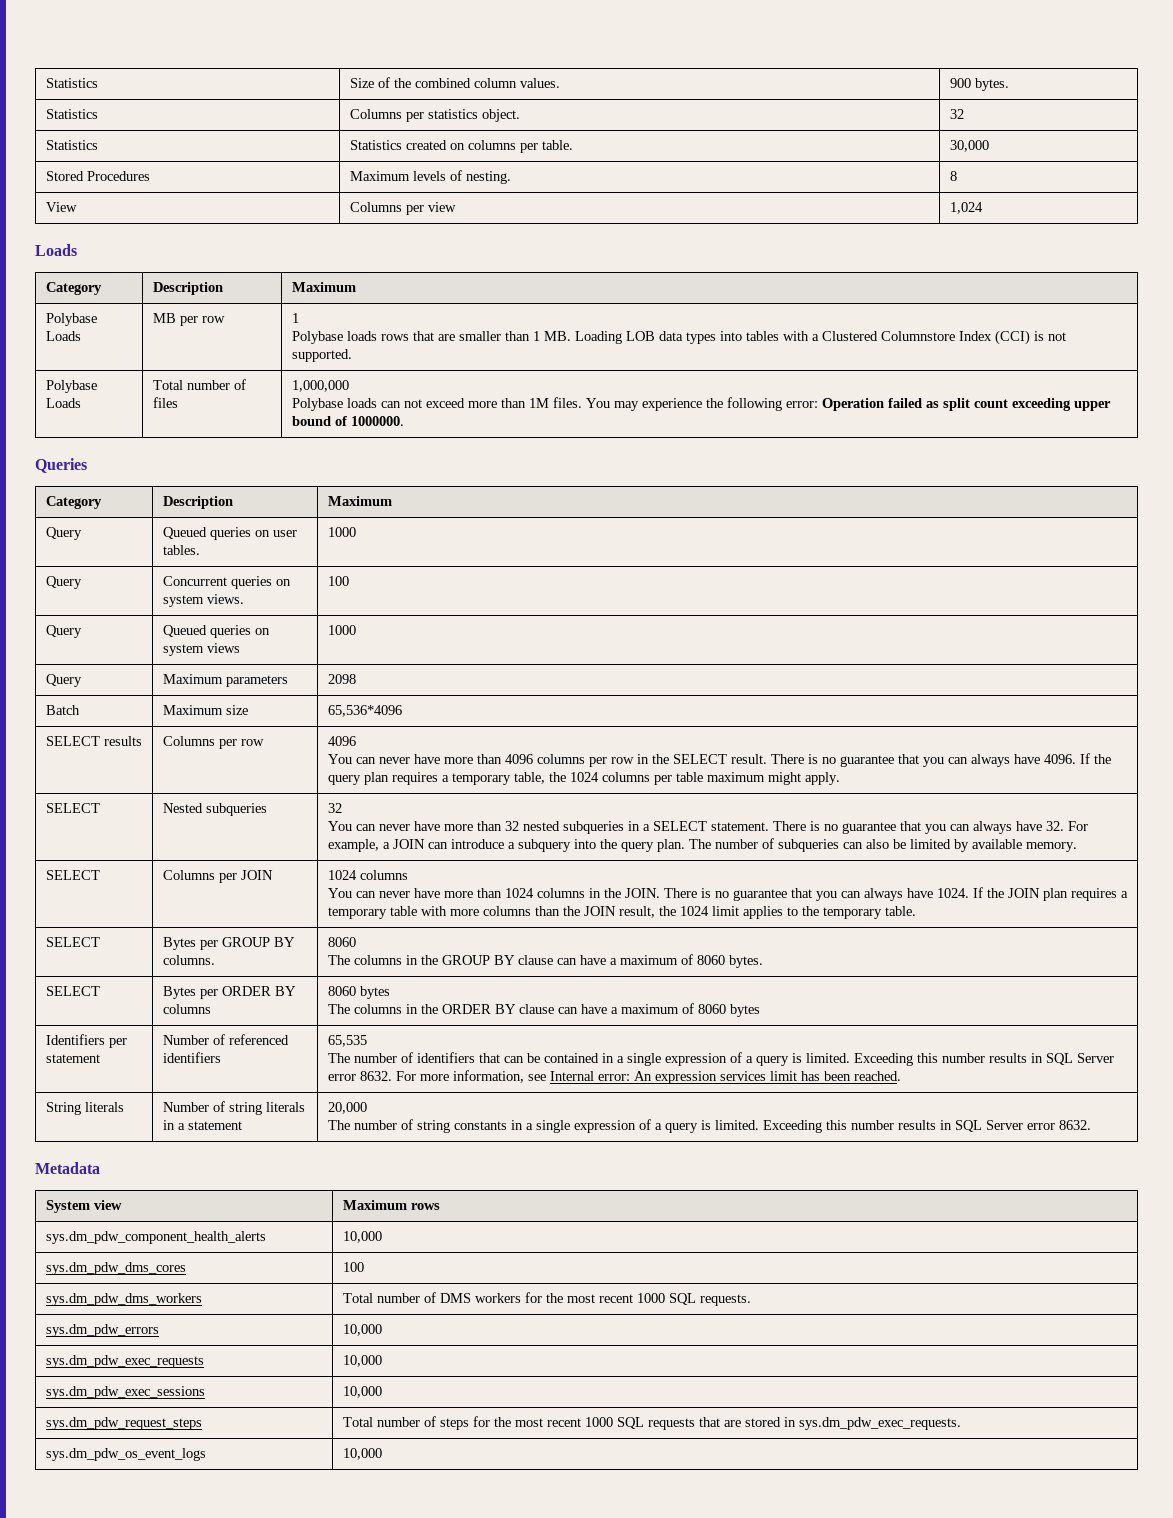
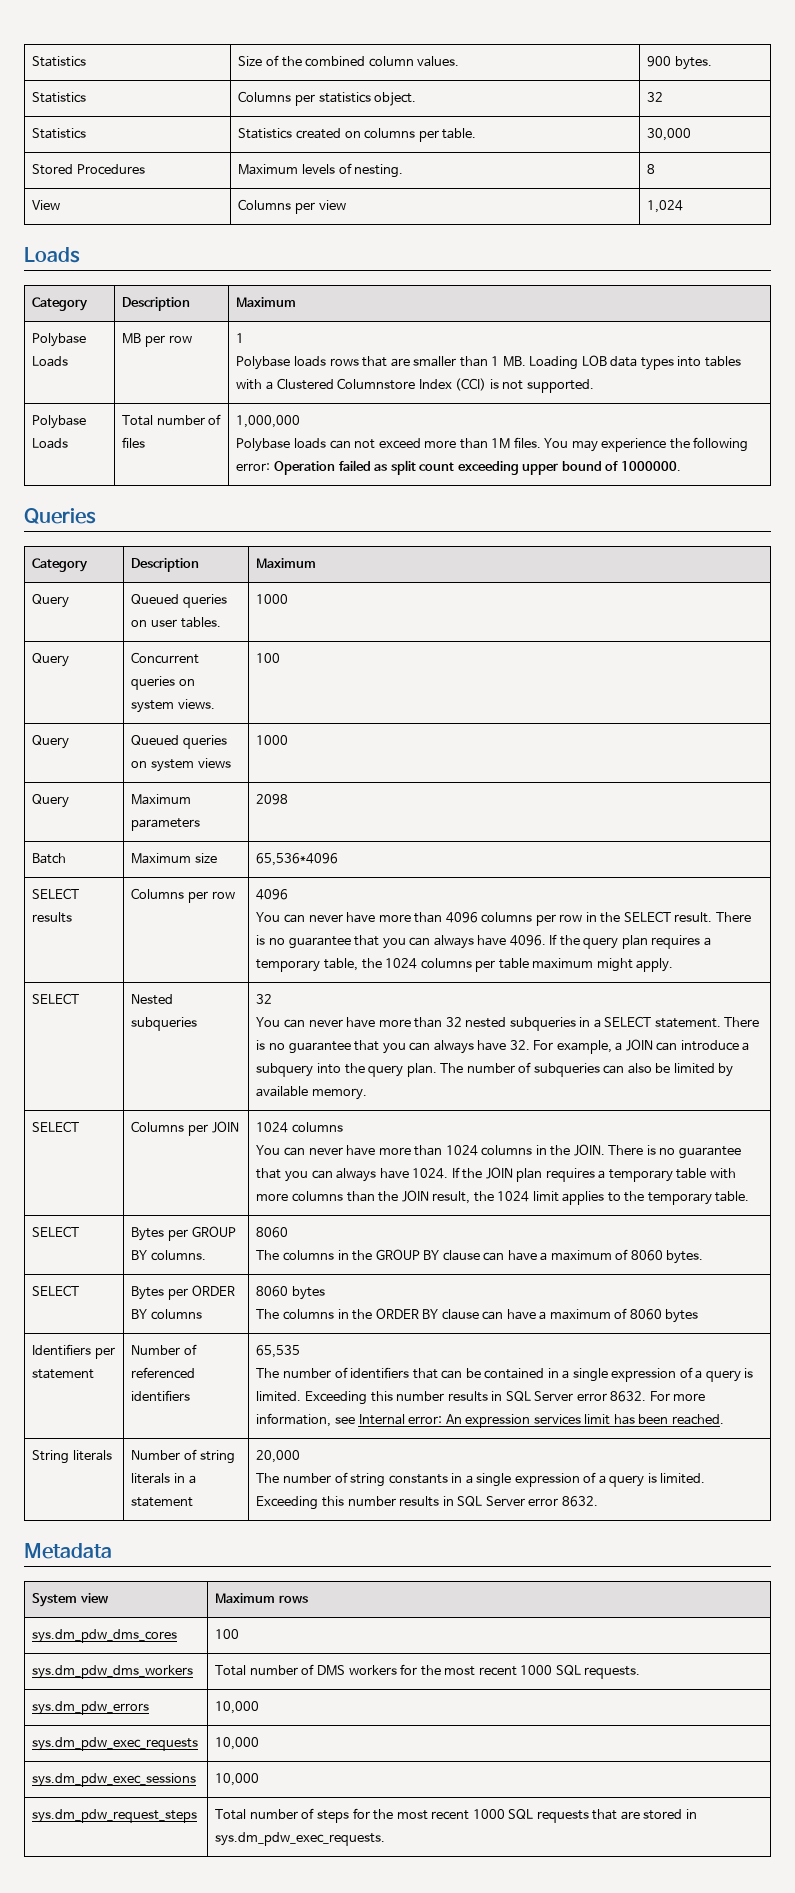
- sys.dm_pdw_component_health_alerts | 10,000
- sys.dm_pdw_os_event_logs | 10,000

